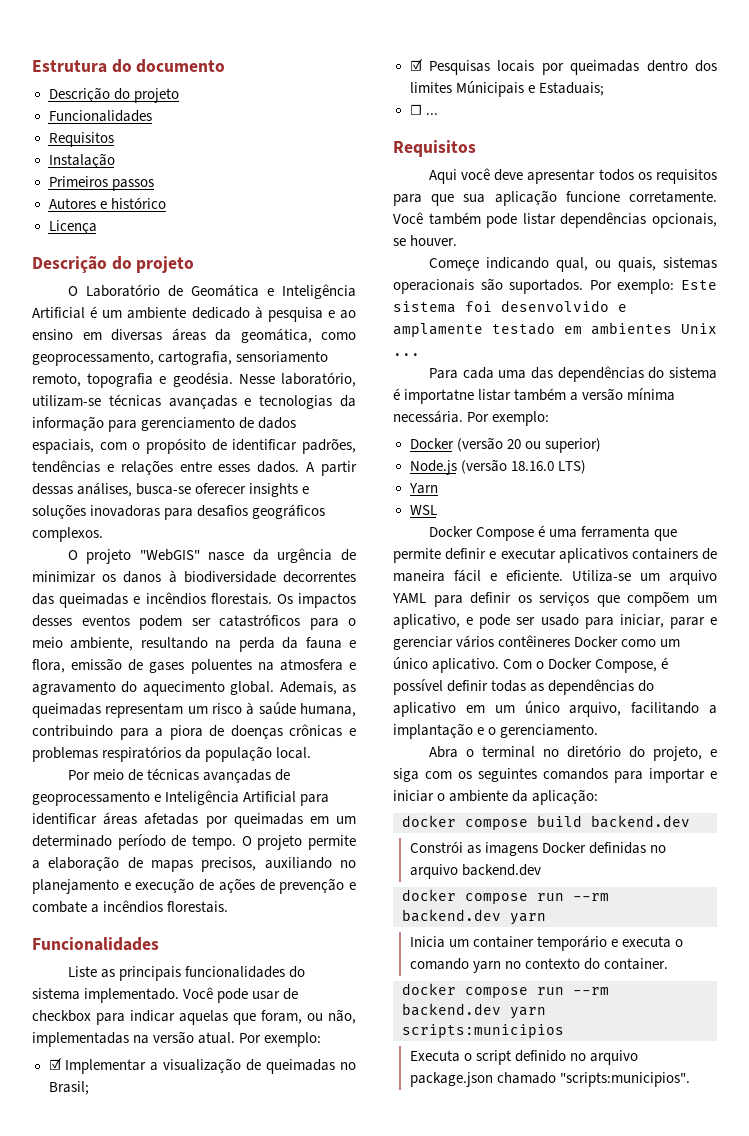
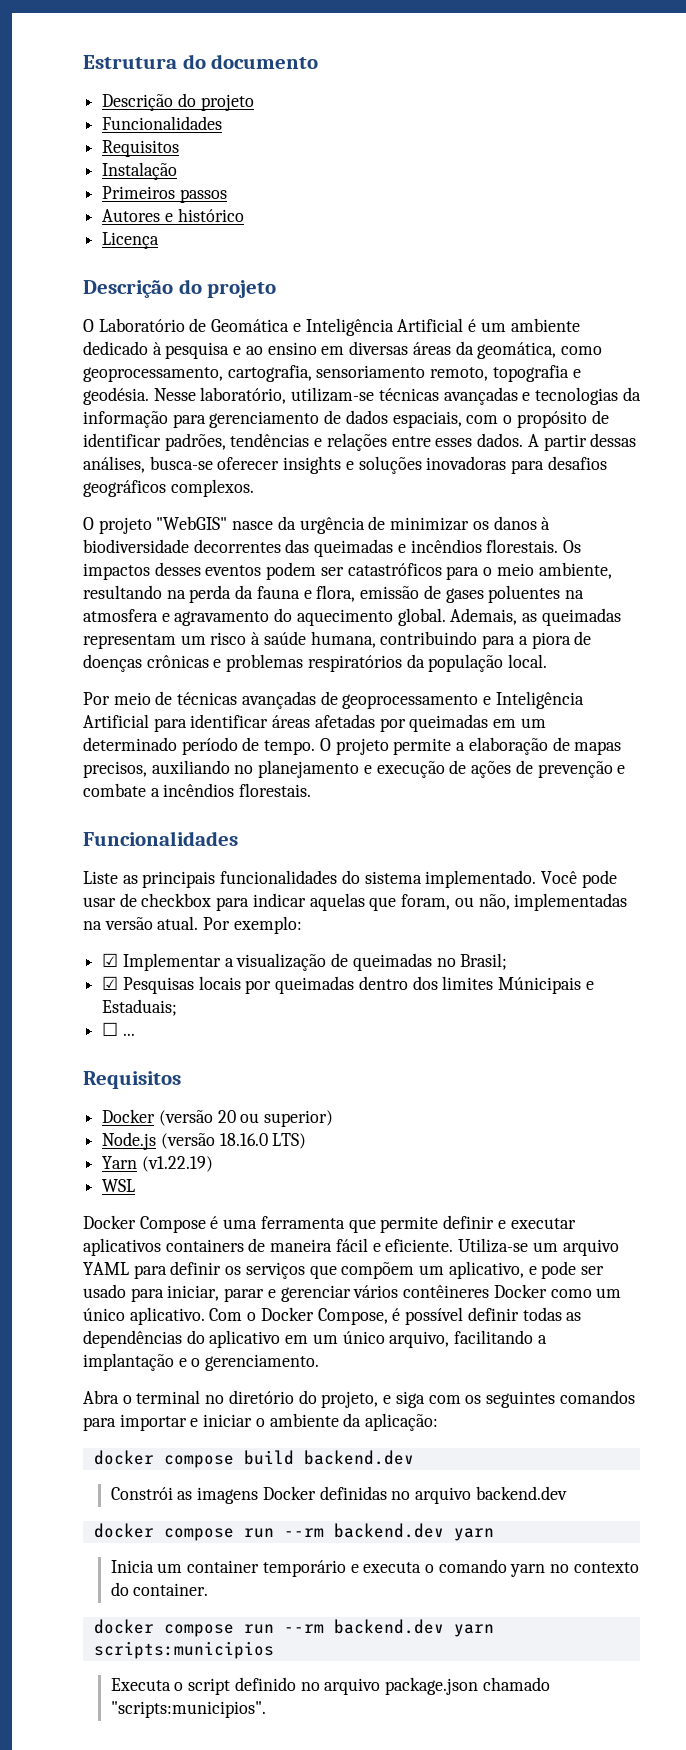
- Aqui você deve apresentar todos os requisitos para que sua aplicação funcione corretamente. Você também pode listar dependências opcionais, se houver.
- Começe indicando qual, ou quais, sistemas operacionais são suportados. Por exemplo: Este sistema foi desenvolvido e amplamente testado em ambientes Unix ...
- Para cada uma das dependências do sistema é importatne listar também a versão mínima necessária. Por exemplo:
- Yarn
+ Yarn (v1.22.19)

